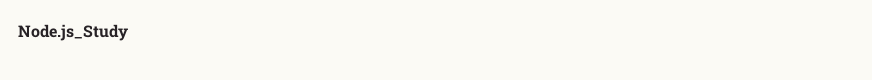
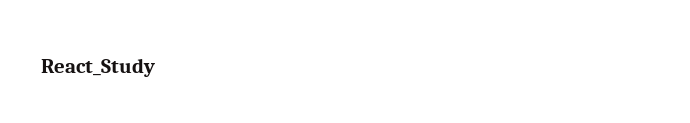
- Node.js_Study
+ React_Study

